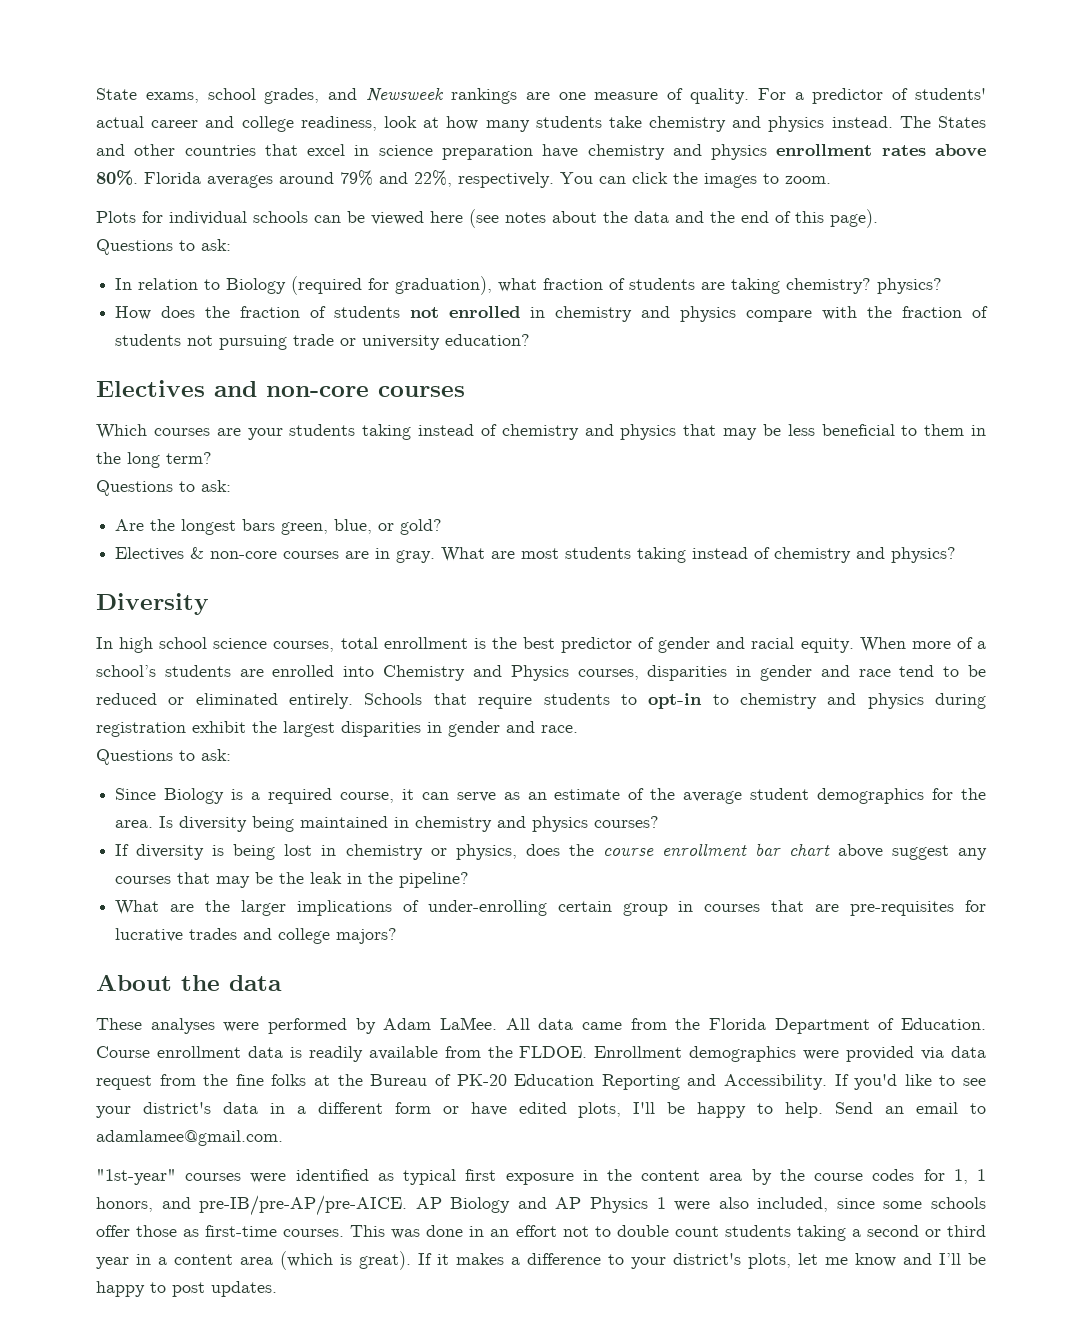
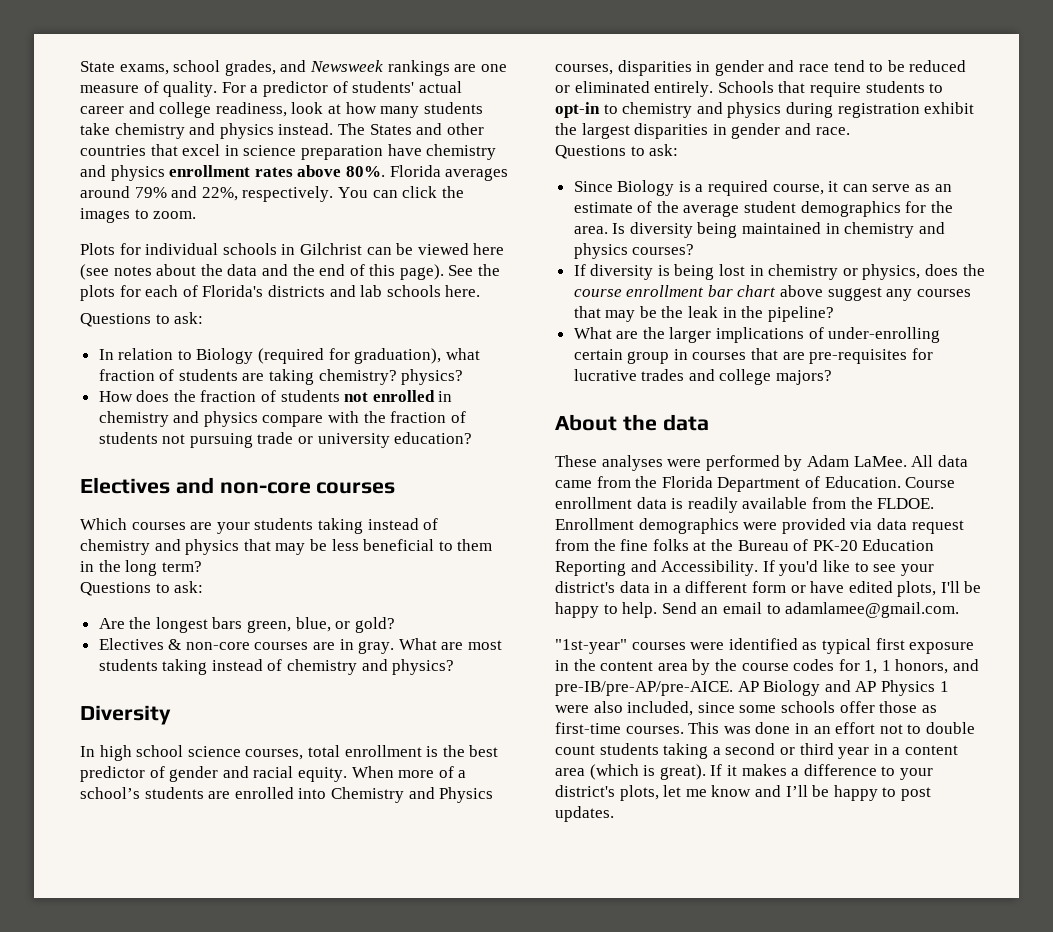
- Plots for individual schools can be viewed here (see notes about the data and the end of this page).
+ Plots for individual schools in Gilchrist can be viewed here (see notes about the data and the end of this page). See the plots for each of Florida's districts and lab schools here.

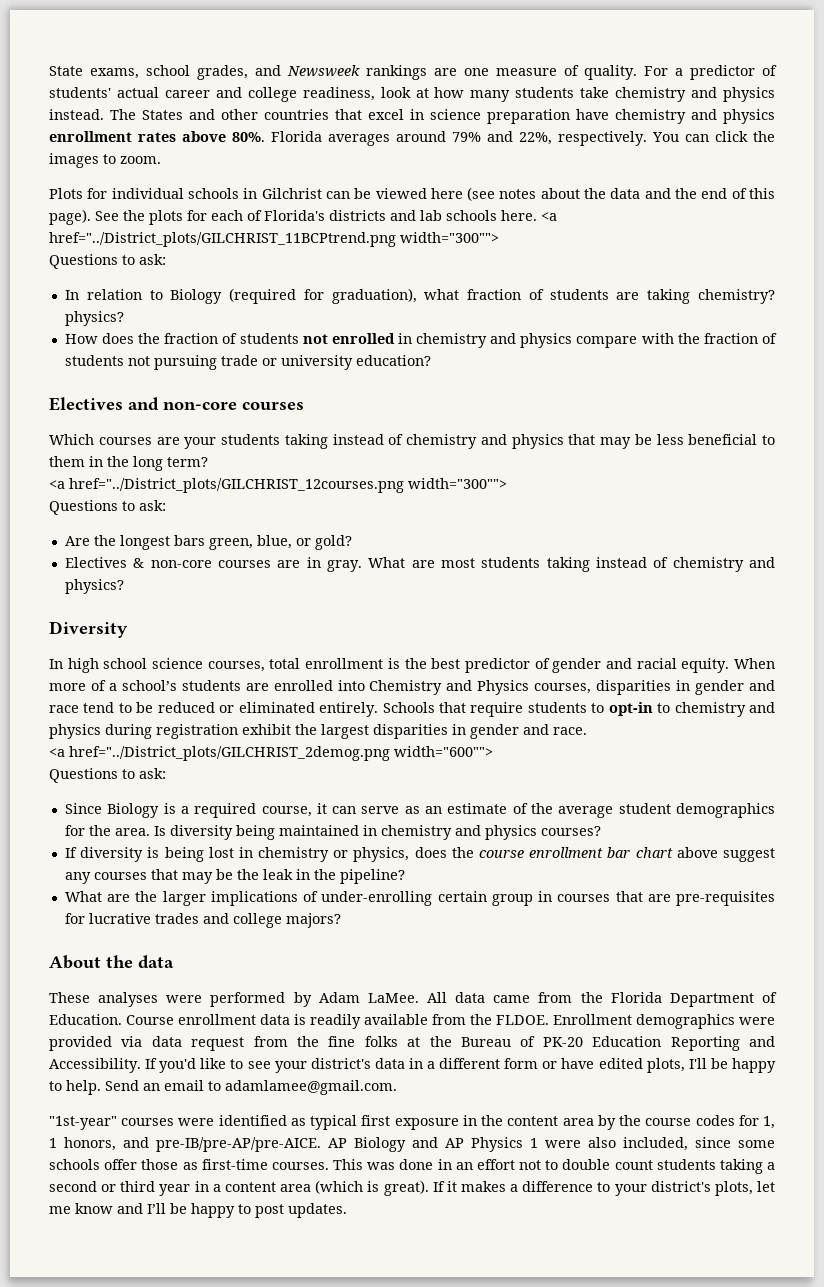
+ <a href="../District_plots/GILCHRIST_11BCPtrend.png width="300"">
+ <a href="../District_plots/GILCHRIST_12courses.png width="300"">
+ <a href="../District_plots/GILCHRIST_2demog.png width="600"">

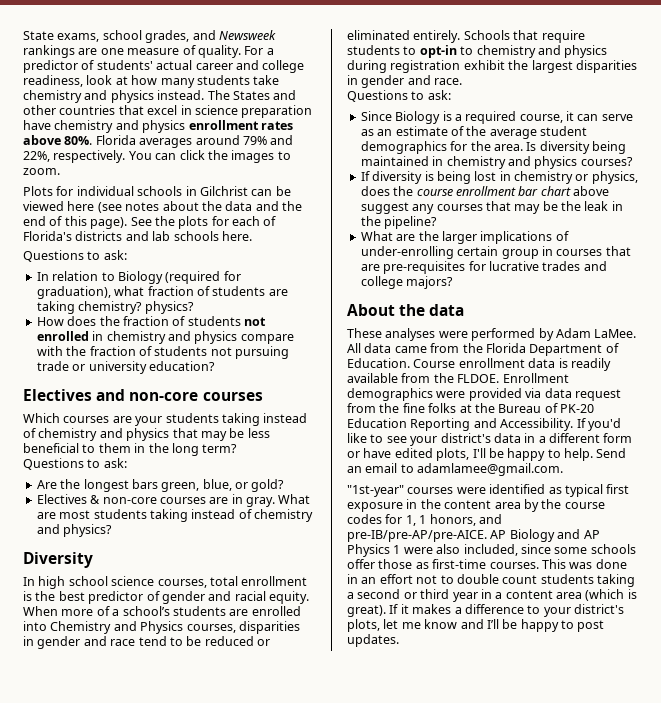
- <a href="../District_plots/GILCHRIST_11BCPtrend.png width="300"">
- <a href="../District_plots/GILCHRIST_12courses.png width="300"">
- <a href="../District_plots/GILCHRIST_2demog.png width="600"">

